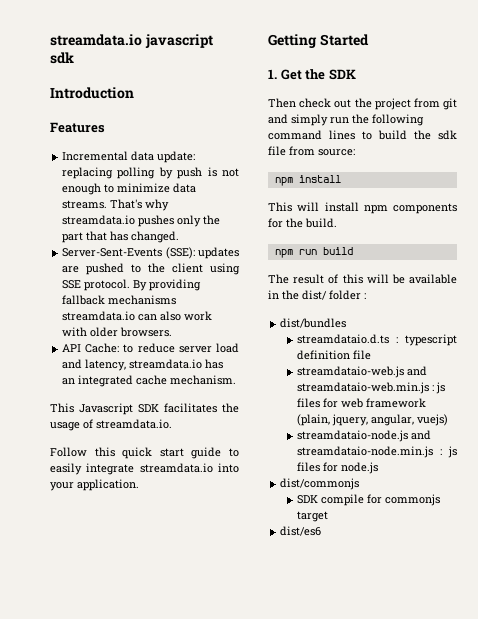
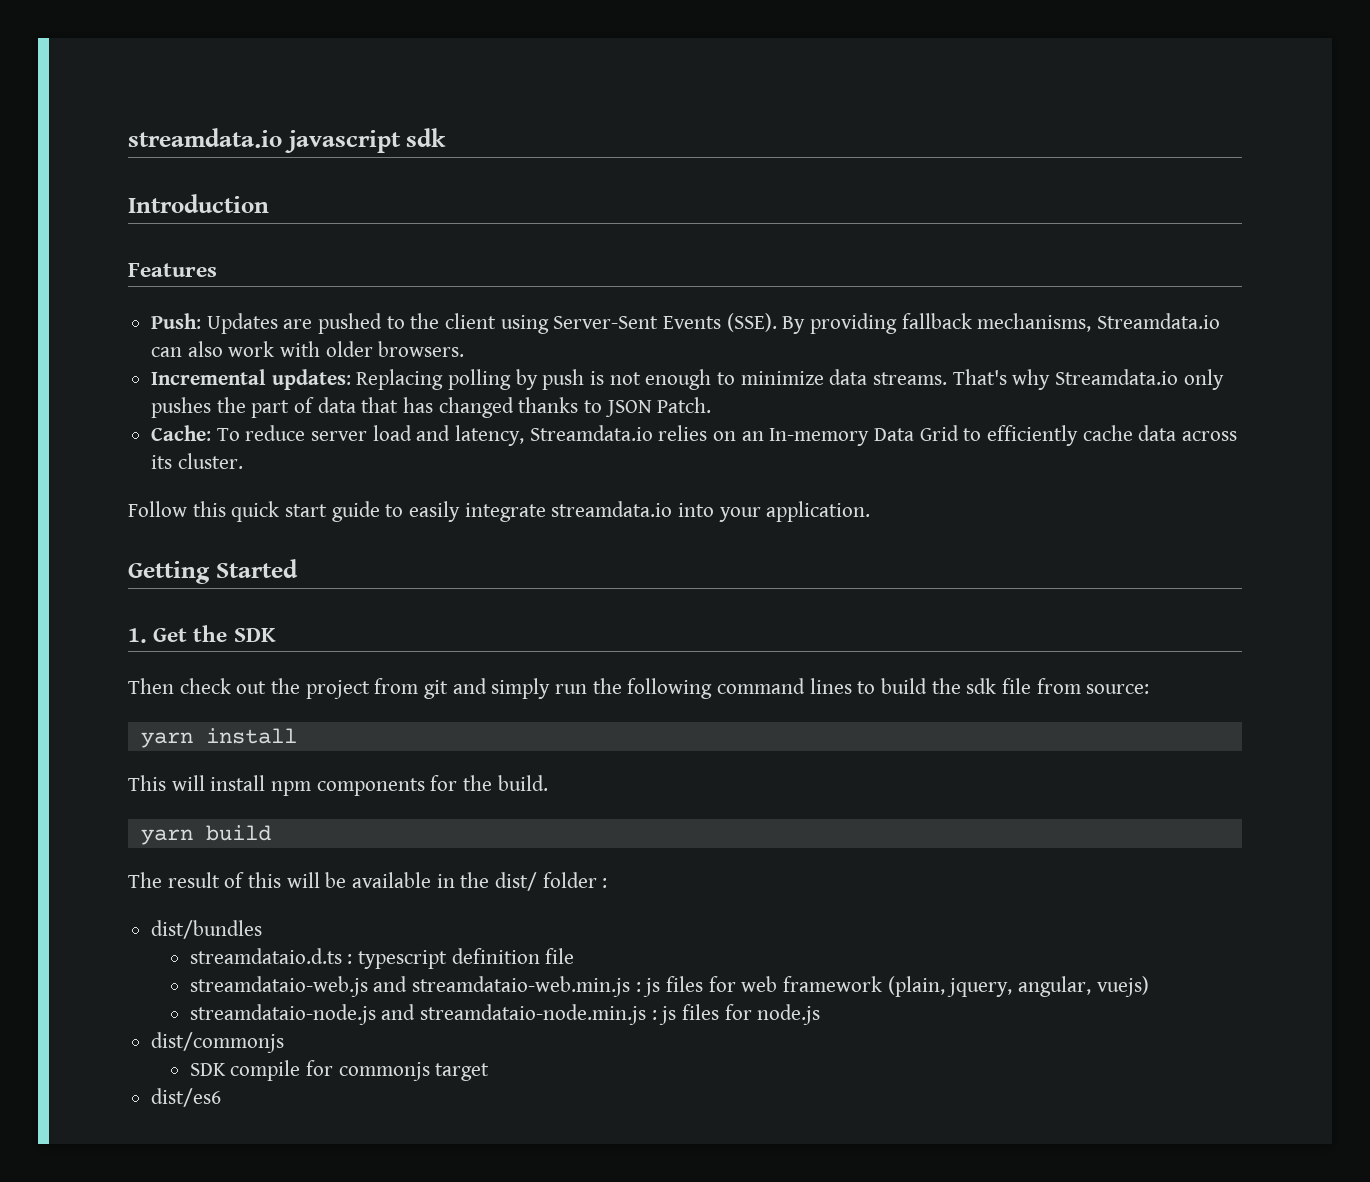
- Incremental data update: replacing polling by push is not enough to minimize data streams.
+ Push: Updates are pushed to the client using Server-Sent Events (SSE). By providing fallback mechanisms, Streamdata.io can also work with older browsers.
+ Incremental updates: Replacing polling by push is not enough to minimize data streams.
- That's why streamdata.io pushes only the part that has changed.
- Server-Sent-Events (SSE): updates are pushed to the client using SSE protocol. By providing fallback mechanisms streamdata.io can also work with older browsers.
- API Cache: to reduce server load and latency, streamdata.io has an integrated cache mechanism.
- This Javascript SDK facilitates the usage of streamdata.io.
+ That's why Streamdata.io only pushes the part of data that has changed thanks to JSON Patch.
+ Cache: To reduce server load and latency, Streamdata.io relies on an In-memory Data Grid to efficiently cache data across its cluster.
- npm install
+ yarn install
- npm run build
+ yarn build

